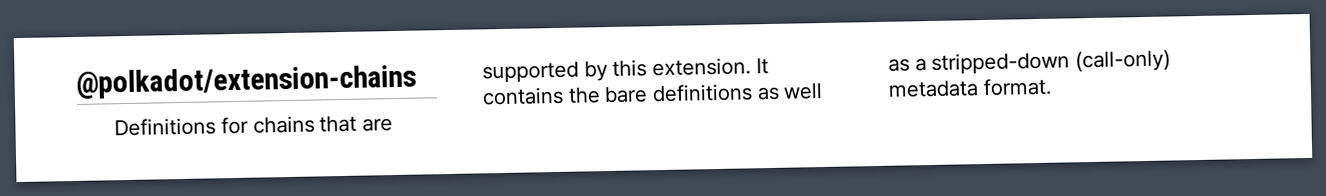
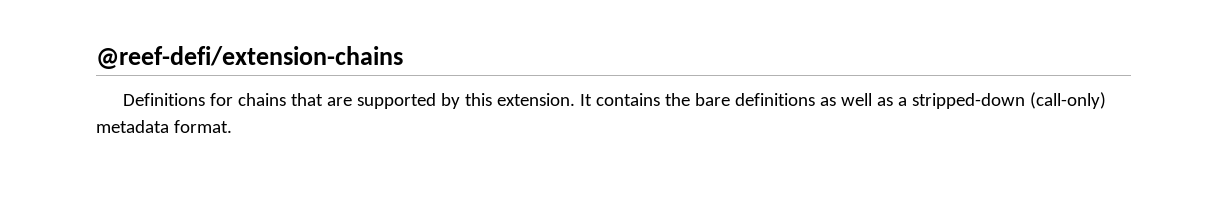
- @polkadot/extension-chains
+ @reef-defi/extension-chains

